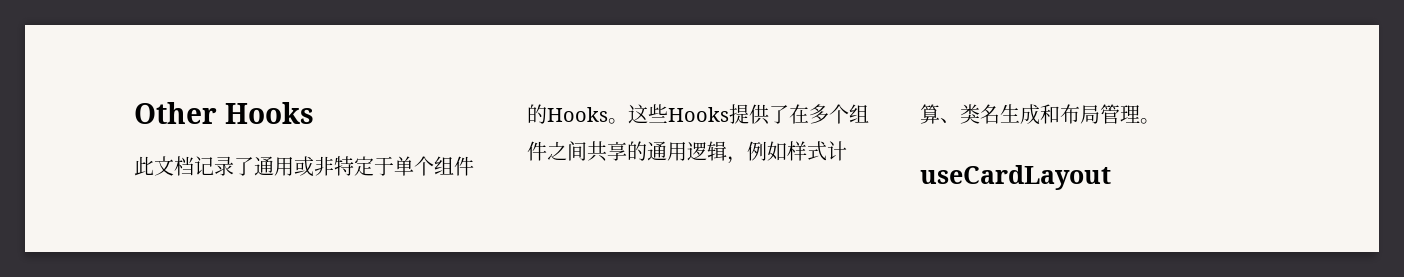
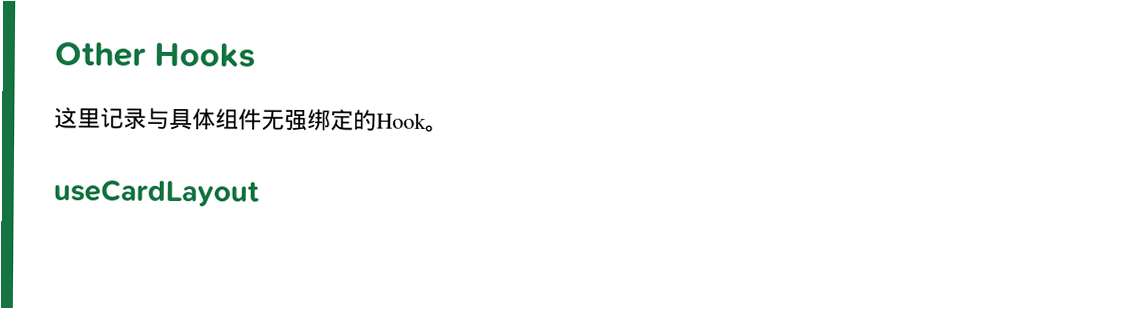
- 此文档记录了通用或非特定于单个组件的Hooks。这些Hooks提供了在多个组件之间共享的通用逻辑，例如样式计算、类名生成和布局管理。
+ 这里记录与具体组件无强绑定的Hook。

